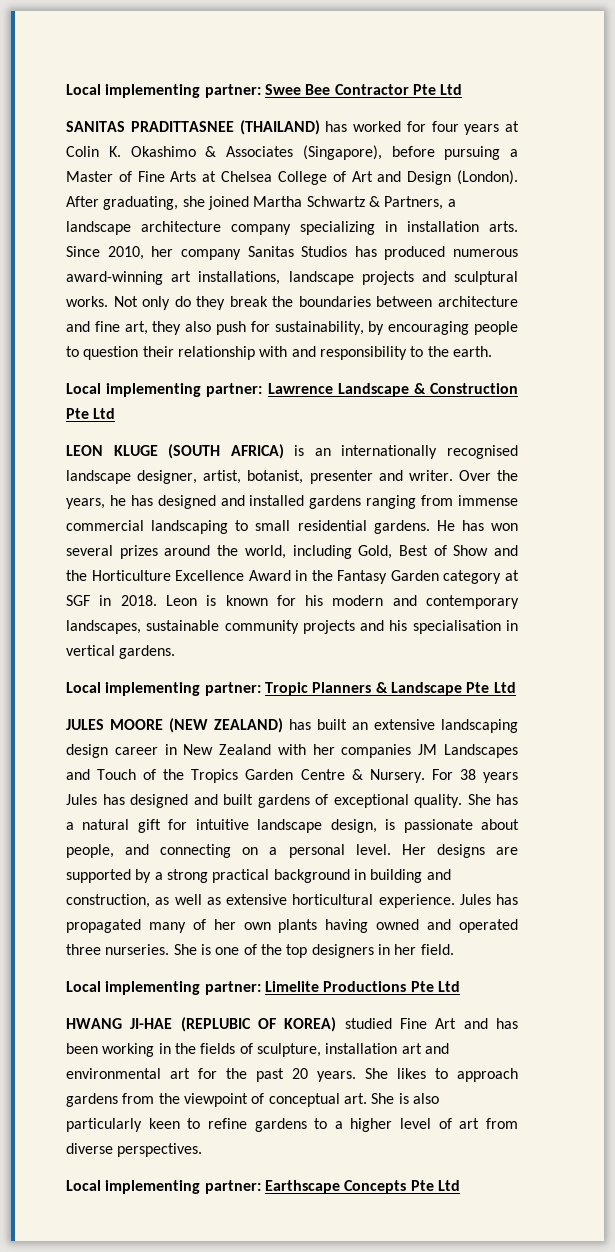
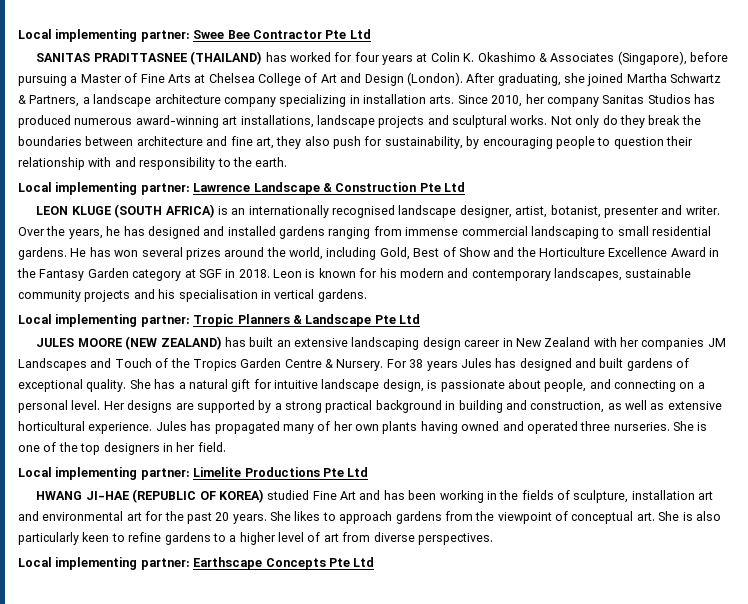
- HWANG JI-HAE (REPLUBIC OF KOREA) studied Fine Art and has been working in the fields of sculpture, installation art and environmental art for the past 20 years.
+ HWANG JI-HAE (REPUBLIC OF KOREA) studied Fine Art and has been working in the fields of sculpture, installation art and environmental art for the past 20 years.

